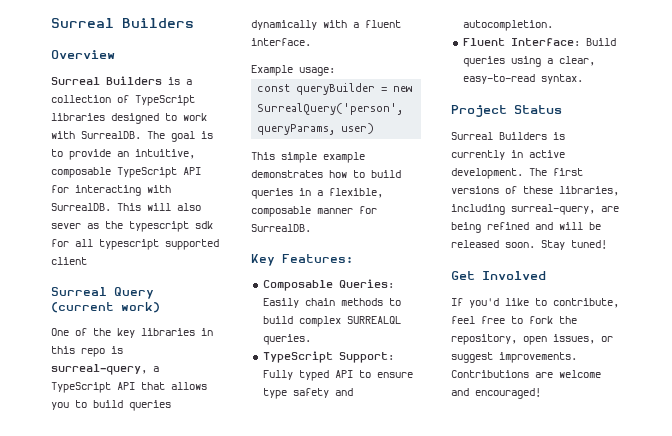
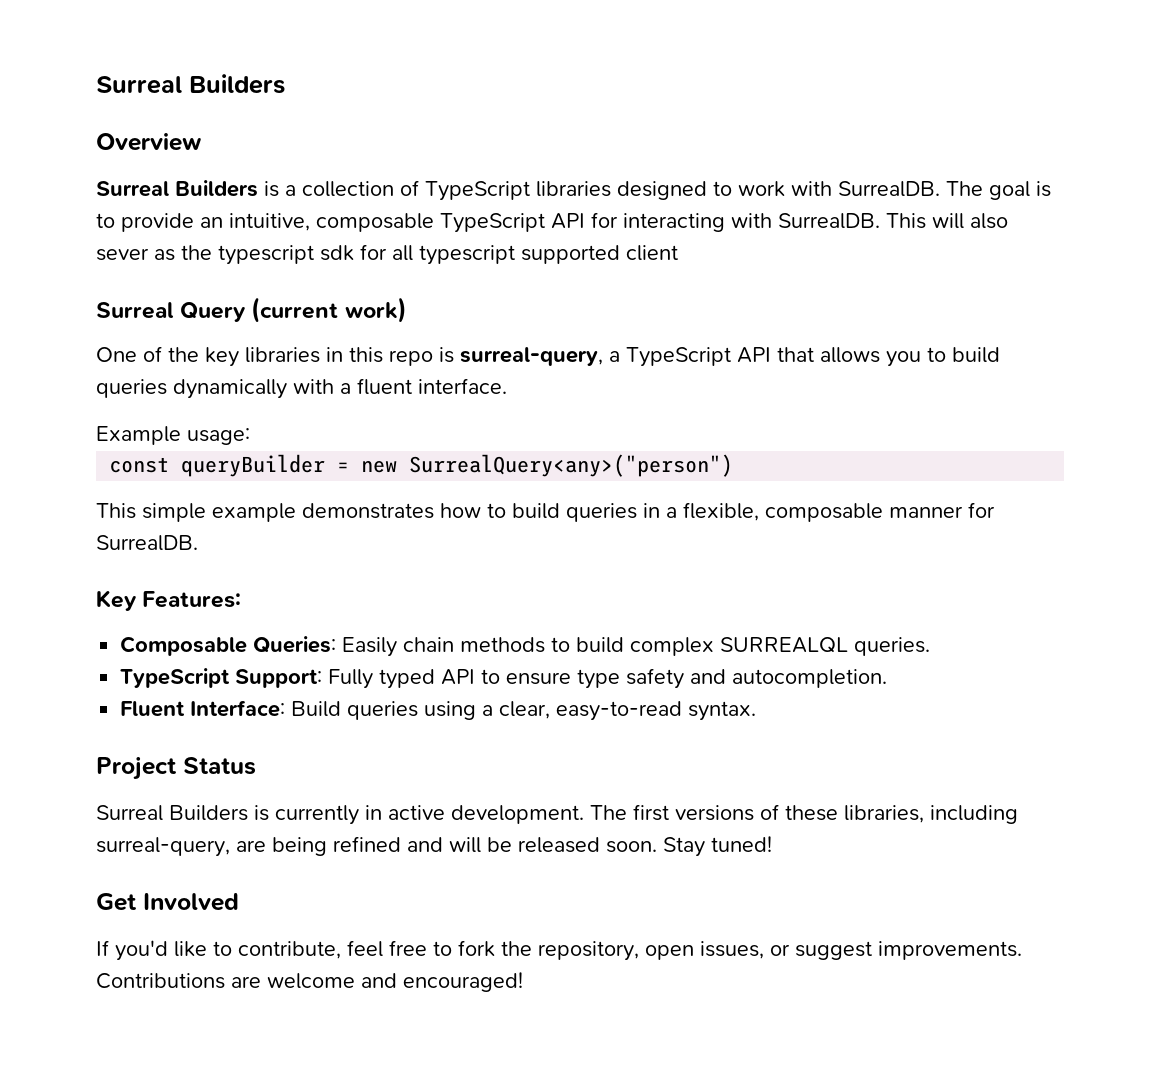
- const queryBuilder = new SurrealQuery('person', queryParams, user)
+ const queryBuilder = new SurrealQuery<any>("person")

